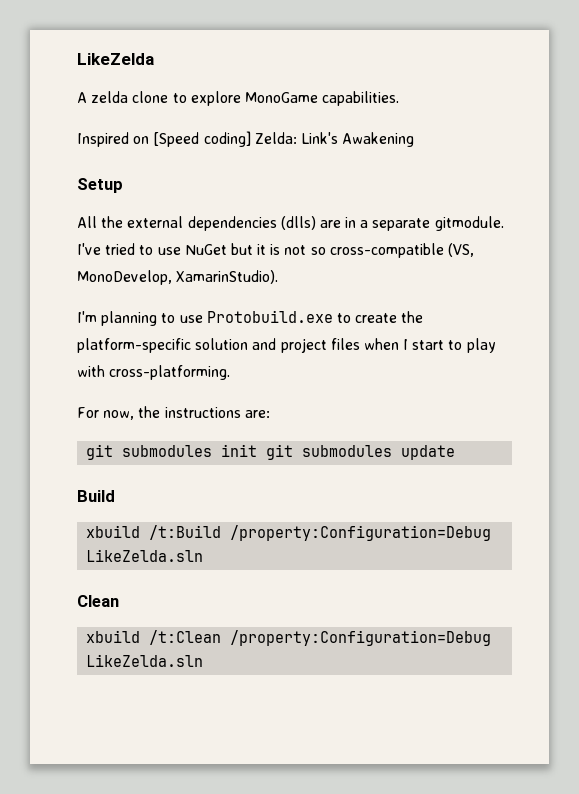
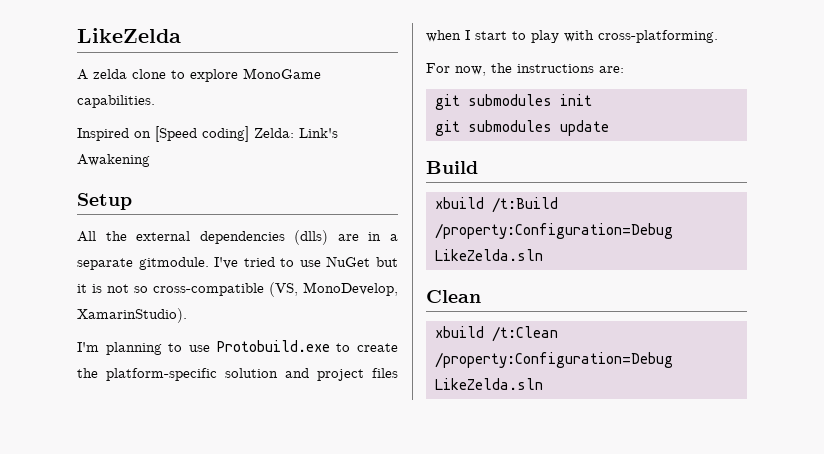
- git submodules init git submodules update
+ git submodules init
+ git submodules update

